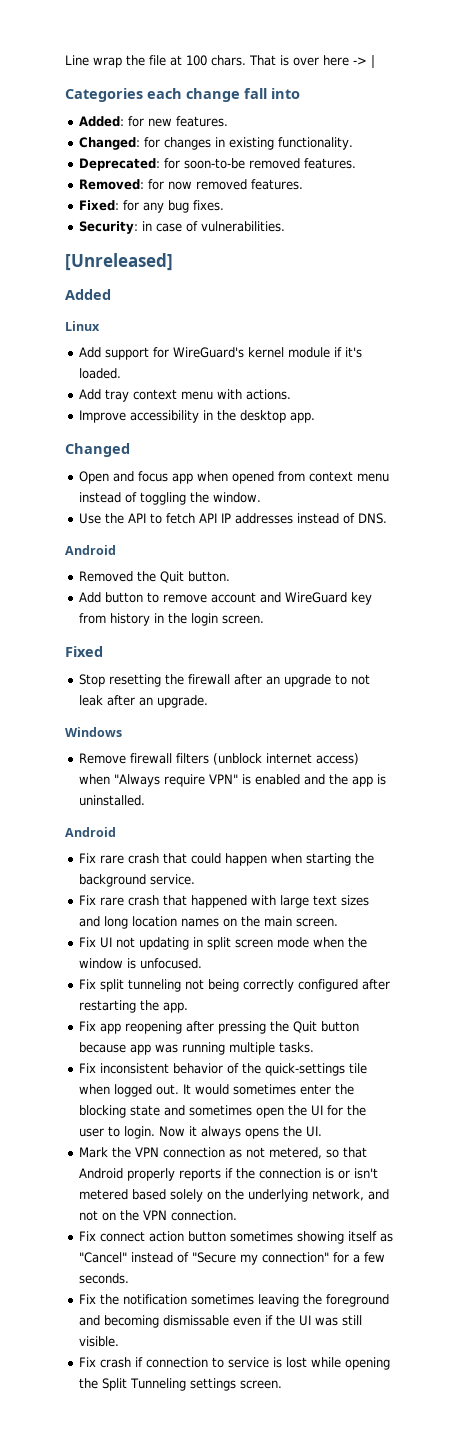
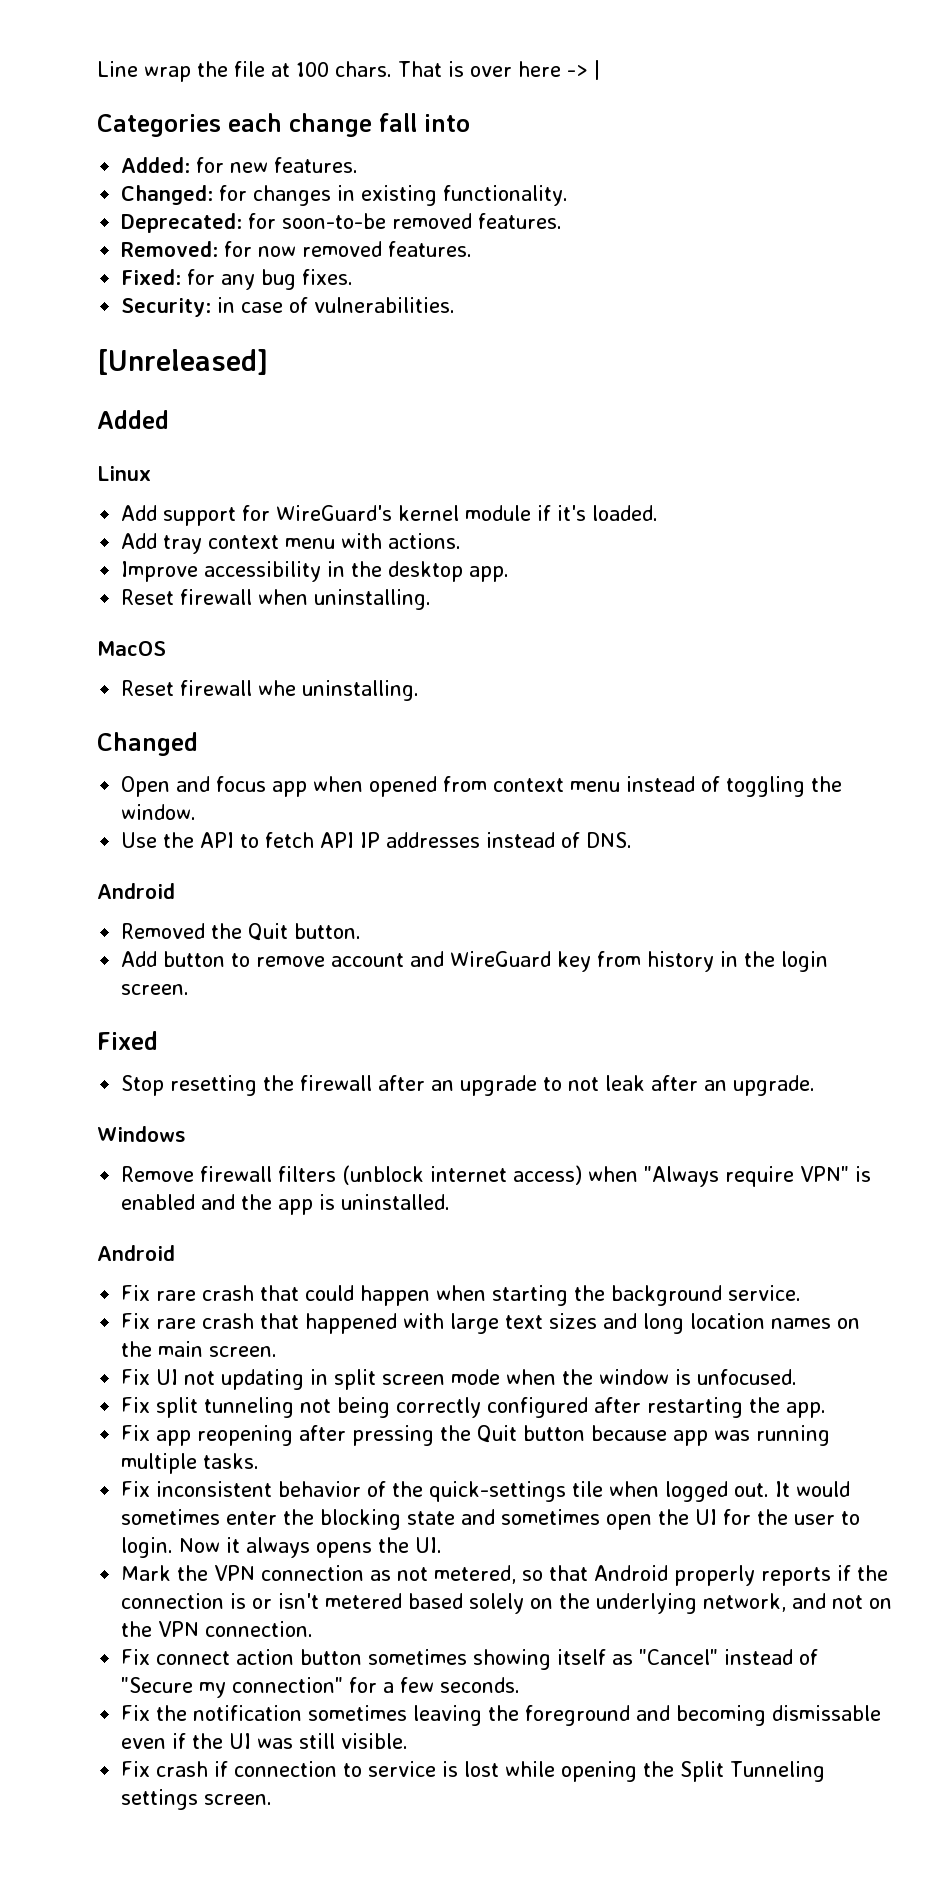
+ Reset firewall when uninstalling.
+ MacOS
+ Reset firewall whe uninstalling.

